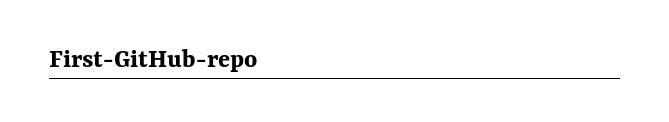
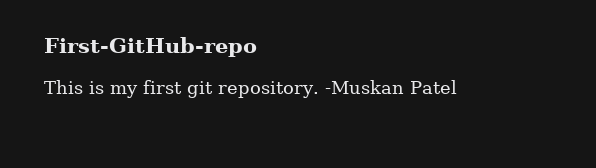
+ This is my first git repository. -Muskan Patel

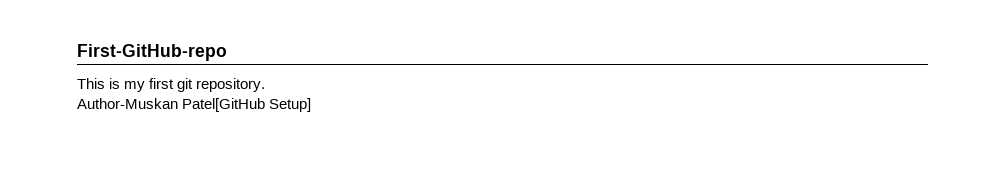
- This is my first git repository. -Muskan Patel
+ This is my first git repository.
+ Author-Muskan Patel[GitHub Setup]

